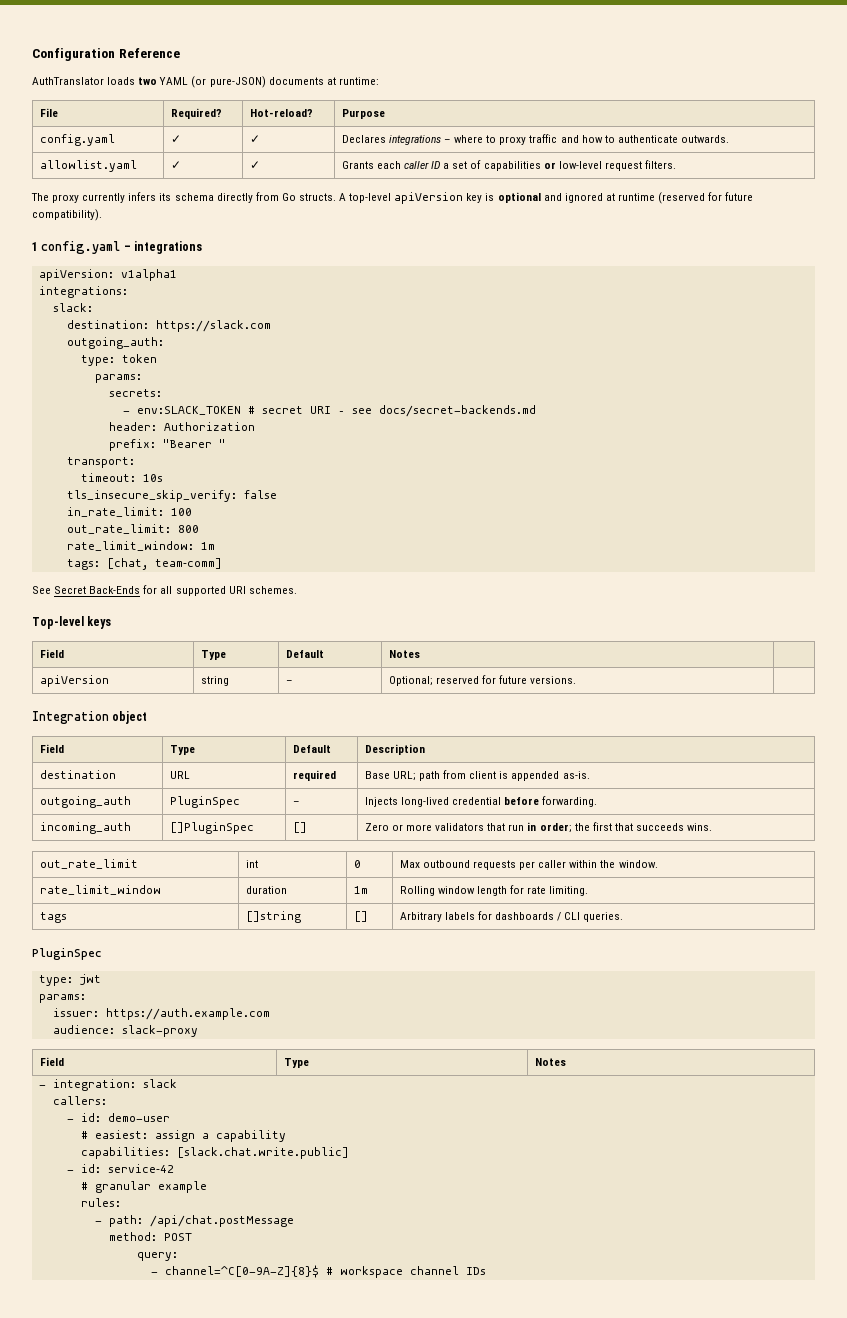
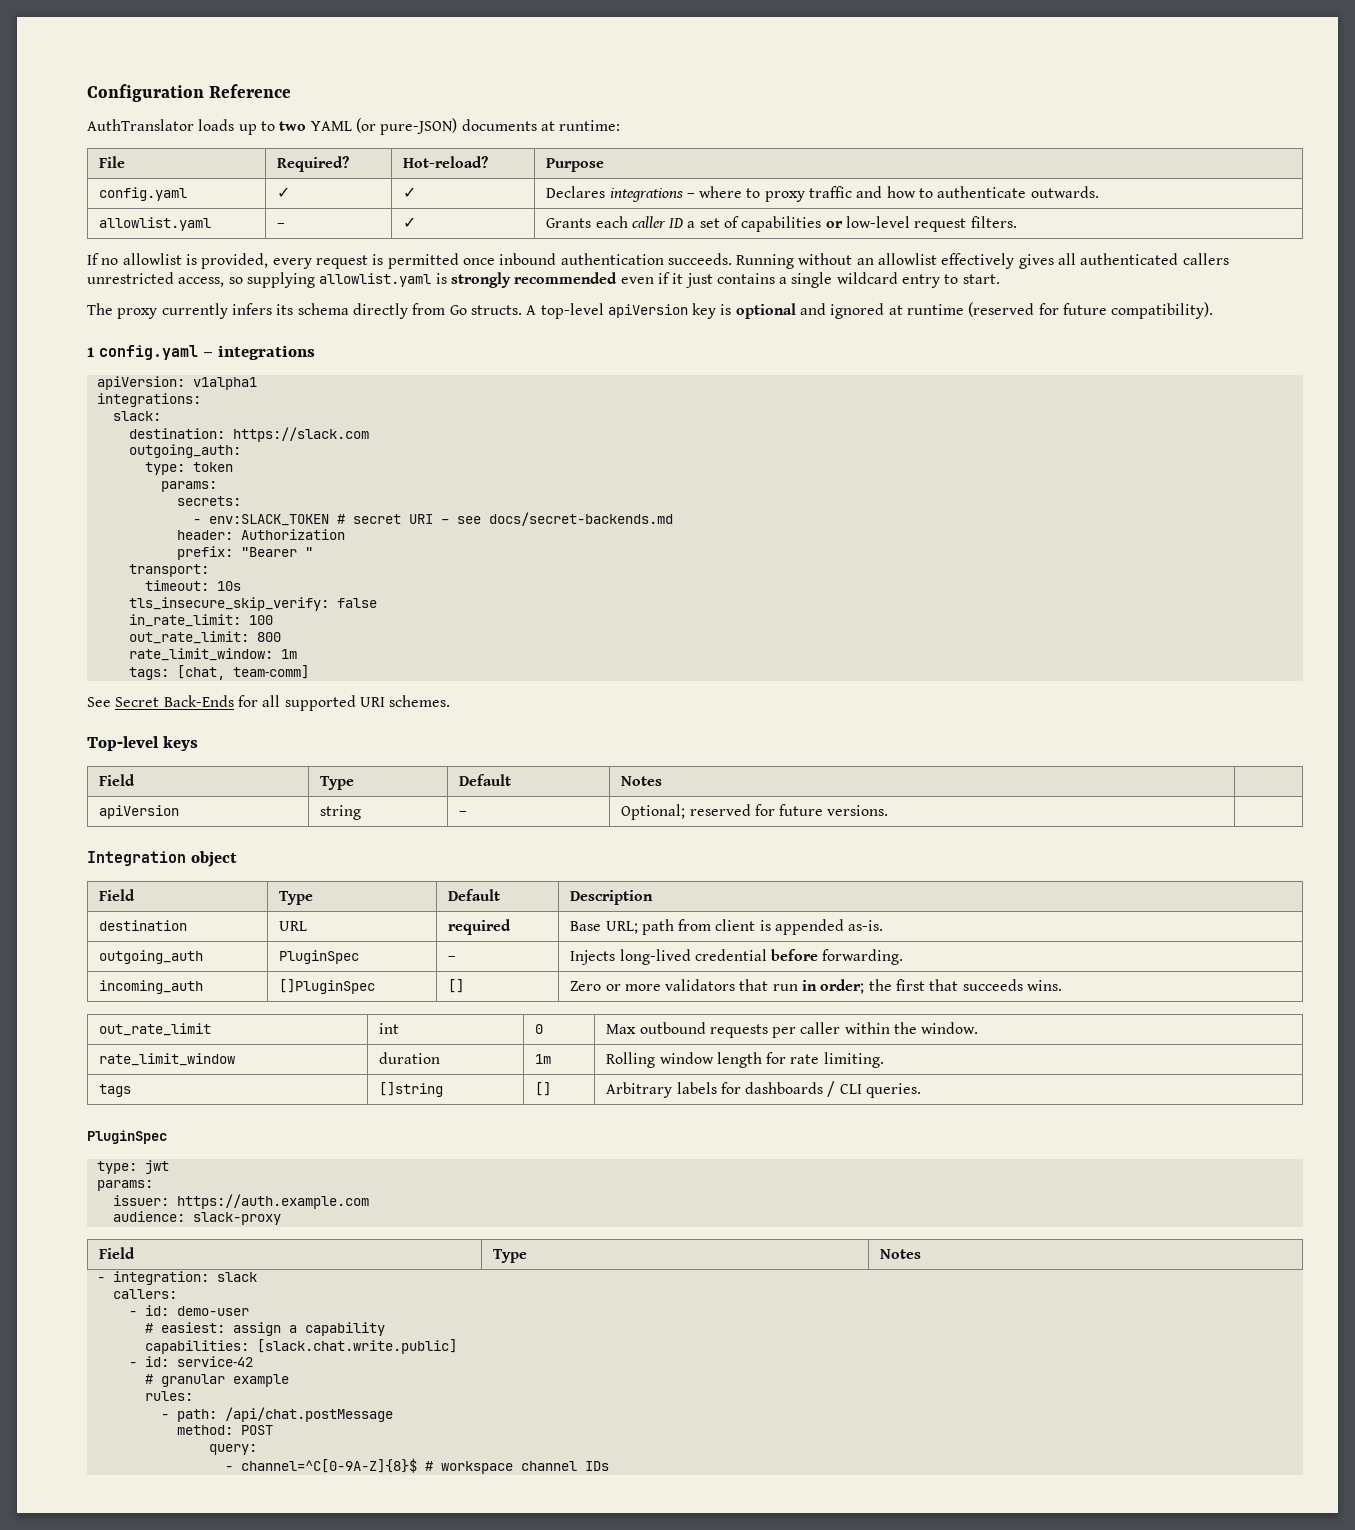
- AuthTranslator loads two YAML (or pure‑JSON) documents at runtime:
+ AuthTranslator loads up to two YAML (or pure‑JSON) documents at runtime:
- allowlist.yaml | ✓ | ✓ | Grants each caller ID a set of capabilities or low‑level request filters.
+ allowlist.yaml | – | ✓ | Grants each caller ID a set of capabilities or low‑level request filters.
+ If no allowlist is provided, every request is permitted once inbound authentication succeeds. Running without an allowlist effectively gives all authenticated callers unrestricted access, so supplying allowlist.yaml is strongly recommended even if it just contains a single wildcard entry to start.

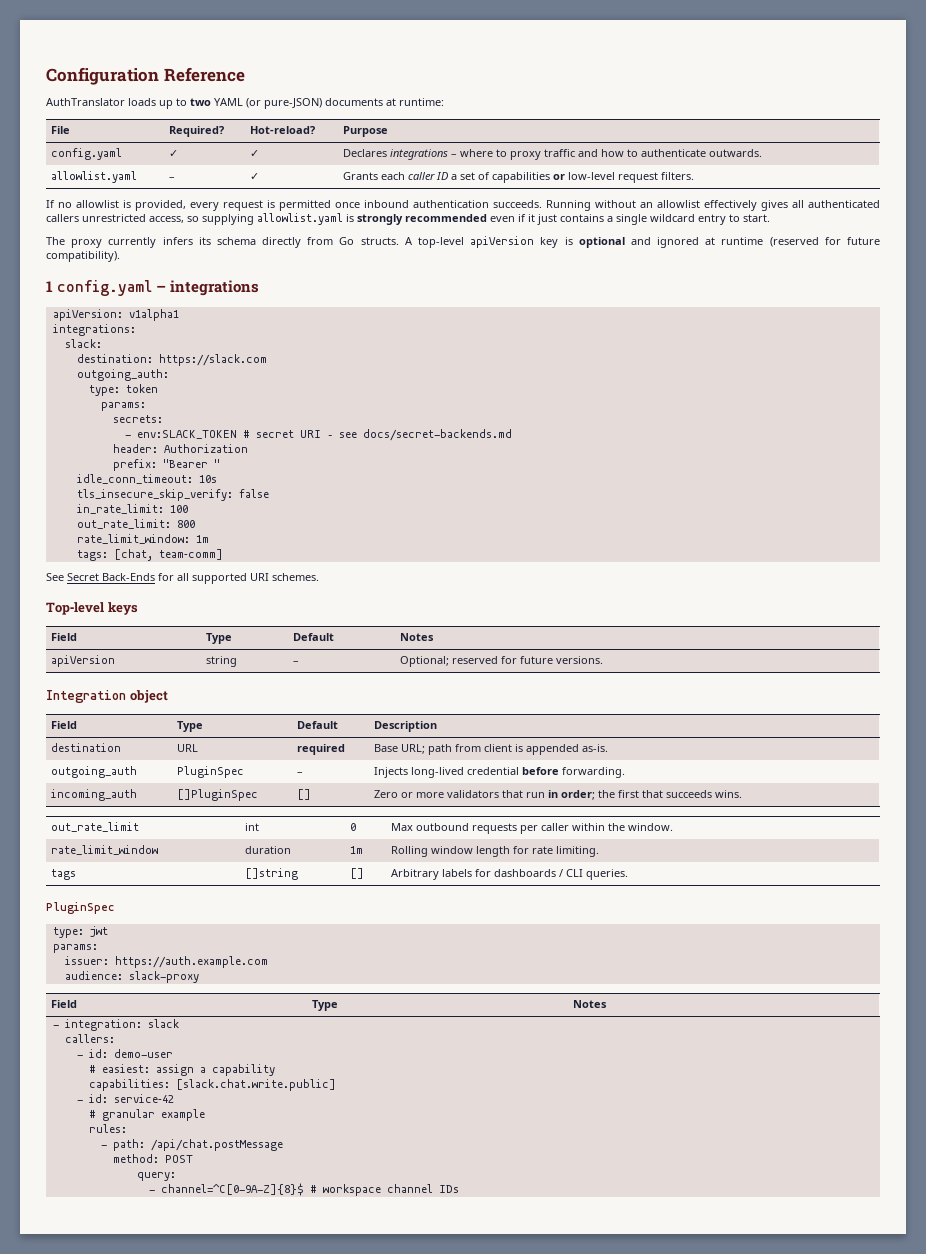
- transport:
- timeout: 10s
+ idle_conn_timeout: 10s

